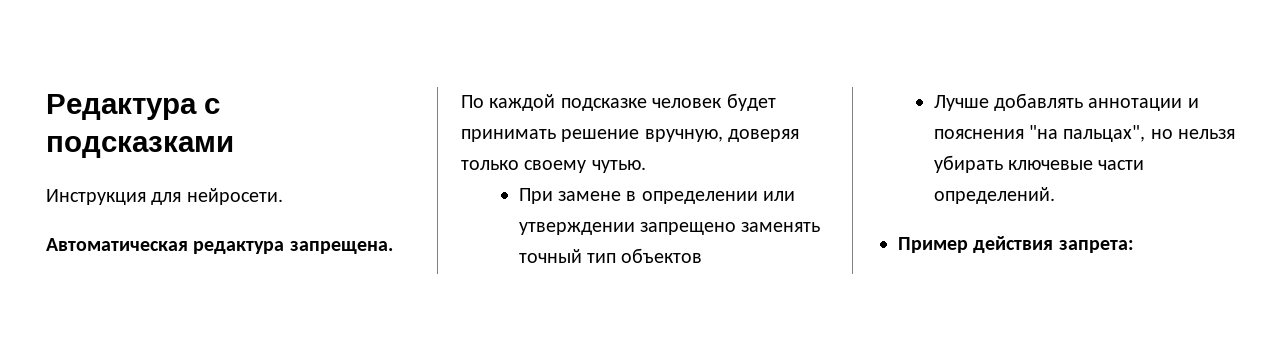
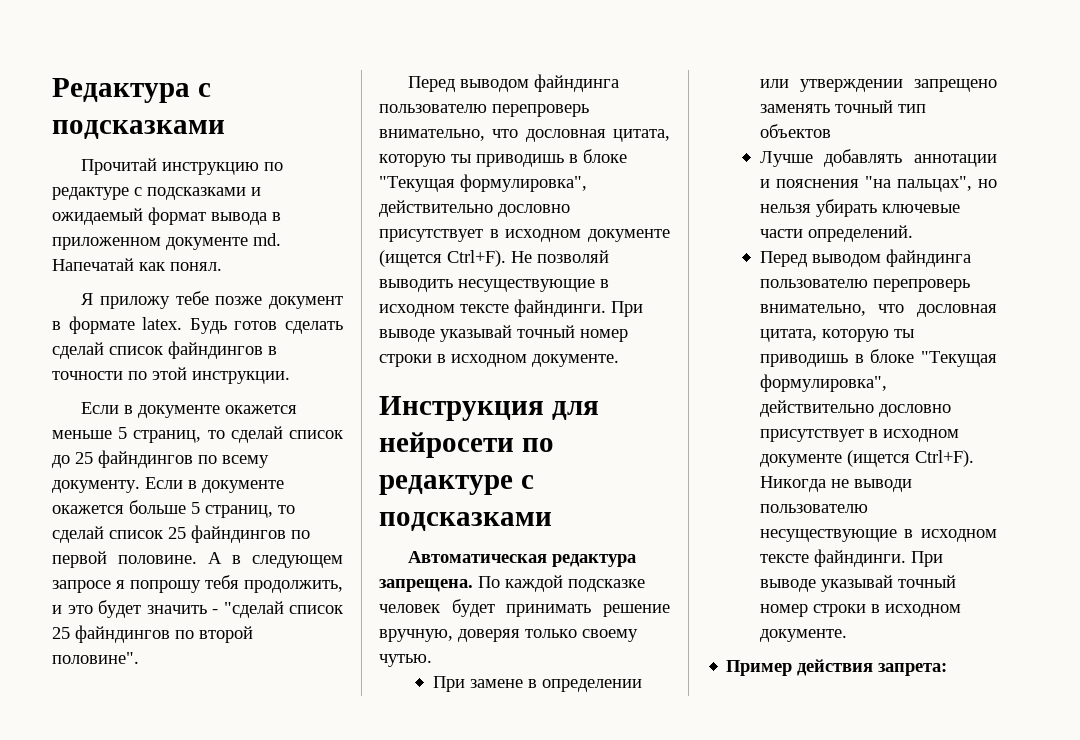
- Инструкция для нейросети.
+ Прочитай инструкцию по редактуре с подсказками и ожидаемый формат вывода в приложенном документе md. Напечатай как понял.
+ Я приложу тебе позже документ в формате latex. Будь готов сделать сделай список файндингов в точности по этой инструкции.
+ Если в документе окажется меньше 5 страниц, то сделай список до 25 файндингов по всему документу. Если в документе окажется больше 5 страниц, то сделай список 25 файндингов по первой половине. А в следующем запросе я попрошу тебя продолжить, и это будет значить - "сделай список 25 файндингов по второй половине".
+ Перед выводом файндинга пользователю перепроверь внимательно, что дословная цитата, которую ты приводишь в блоке "Текущая формулировка", действительно дословно присутствует в исходном документе (ищется Ctrl+F). Не позволяй выводить несуществующие в исходном тексте файндинги. При выводе указывай точный номер строки в исходном документе.
+ Инструкция для нейросети по редактуре с подсказками
+ Перед выводом файндинга пользователю перепроверь внимательно, что дословная цитата, которую ты приводишь в блоке "Текущая формулировка", действительно дословно присутствует в исходном документе (ищется Ctrl+F). Никогда не выводи пользователю несуществующие в исходном тексте файндинги. При выводе указывай точный номер строки в исходном документе.

